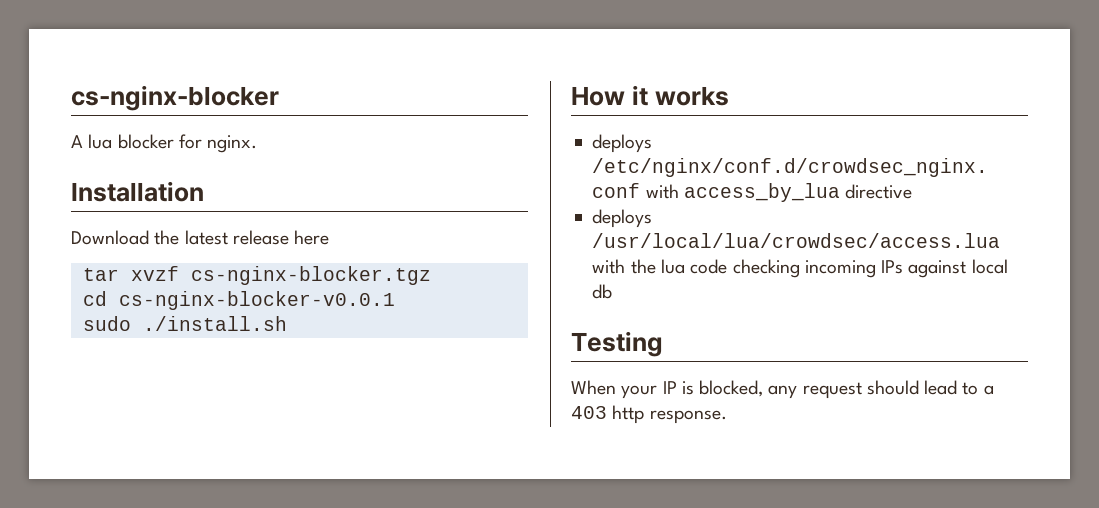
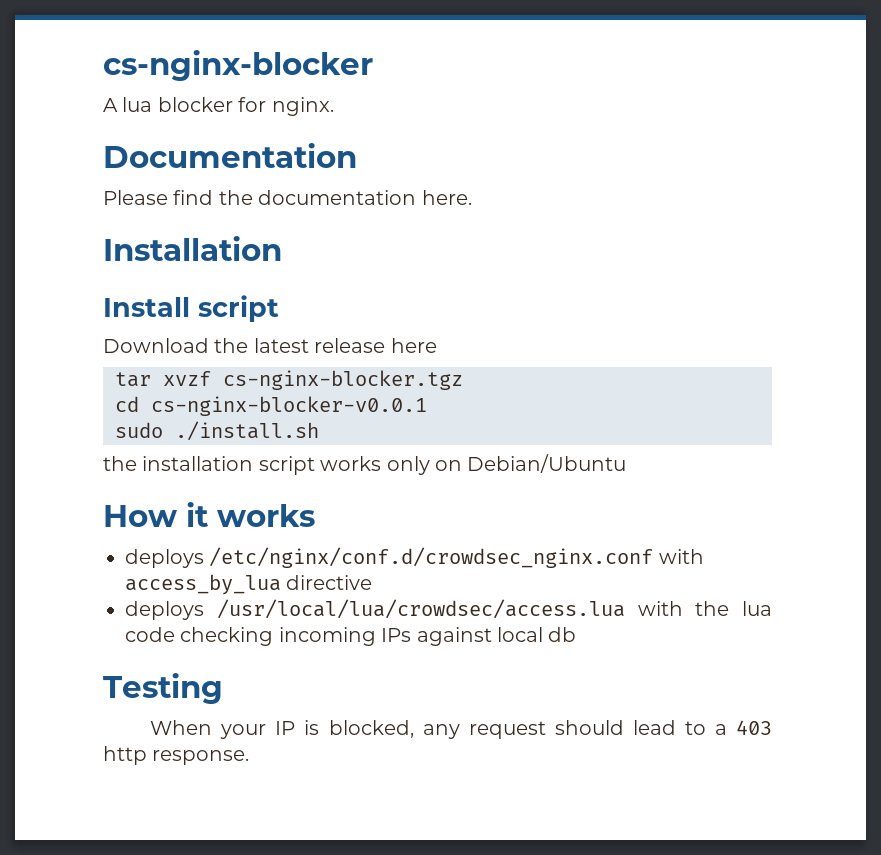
+ Documentation
+ Please find the documentation here.
+ Install script
+ the installation script works only on Debian/Ubuntu

